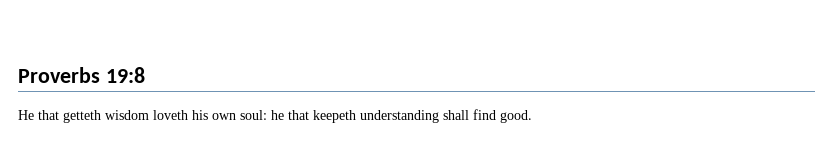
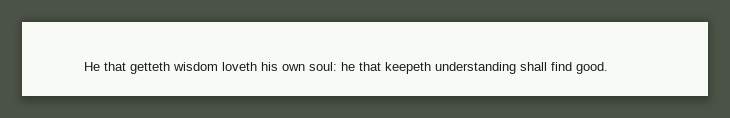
- Proverbs 19:8

